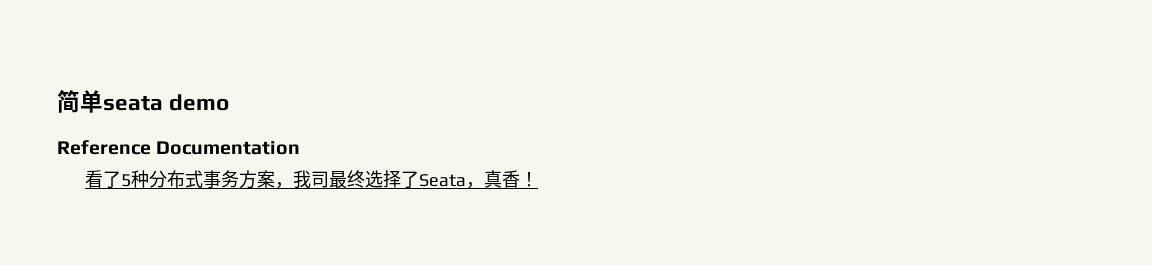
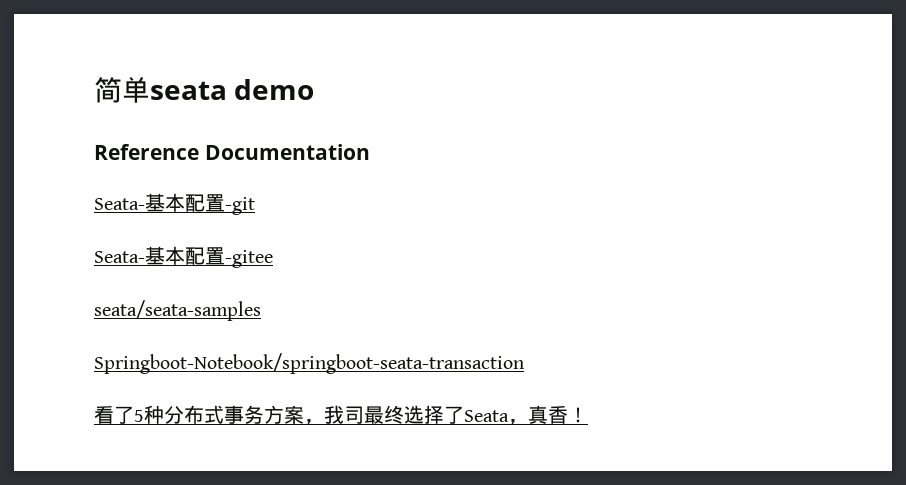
+ Seata-基本配置-git
+ Seata-基本配置-gitee
+ seata/seata-samples
+ Springboot-Notebook/springboot-seata-transaction

